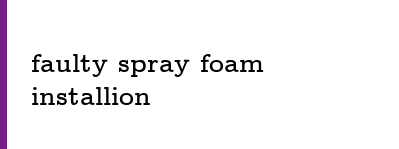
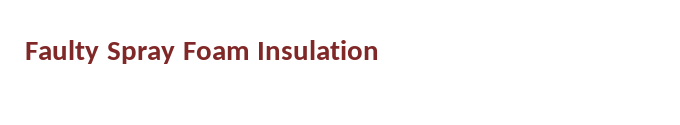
- faulty spray foam installion
+ Faulty Spray Foam Insulation

